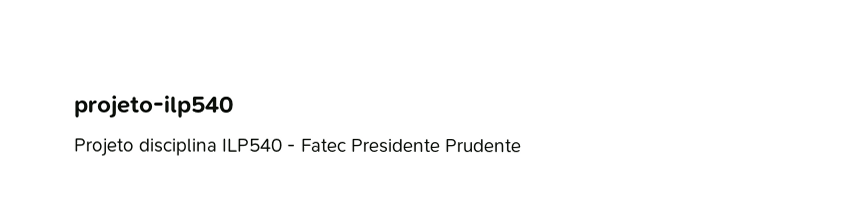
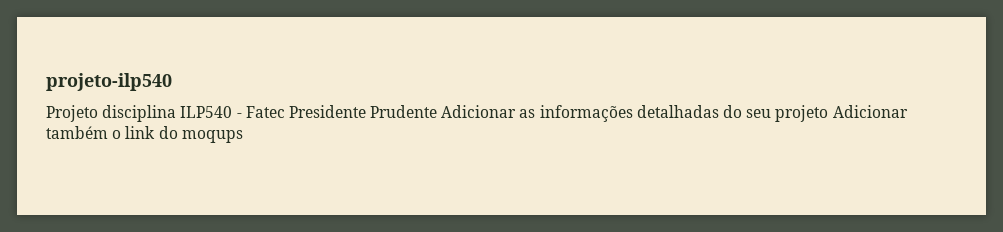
- Projeto disciplina ILP540 - Fatec Presidente Prudente
+ Projeto disciplina ILP540 - Fatec Presidente Prudente Adicionar as informações detalhadas do seu projeto Adicionar também o link do moqups

